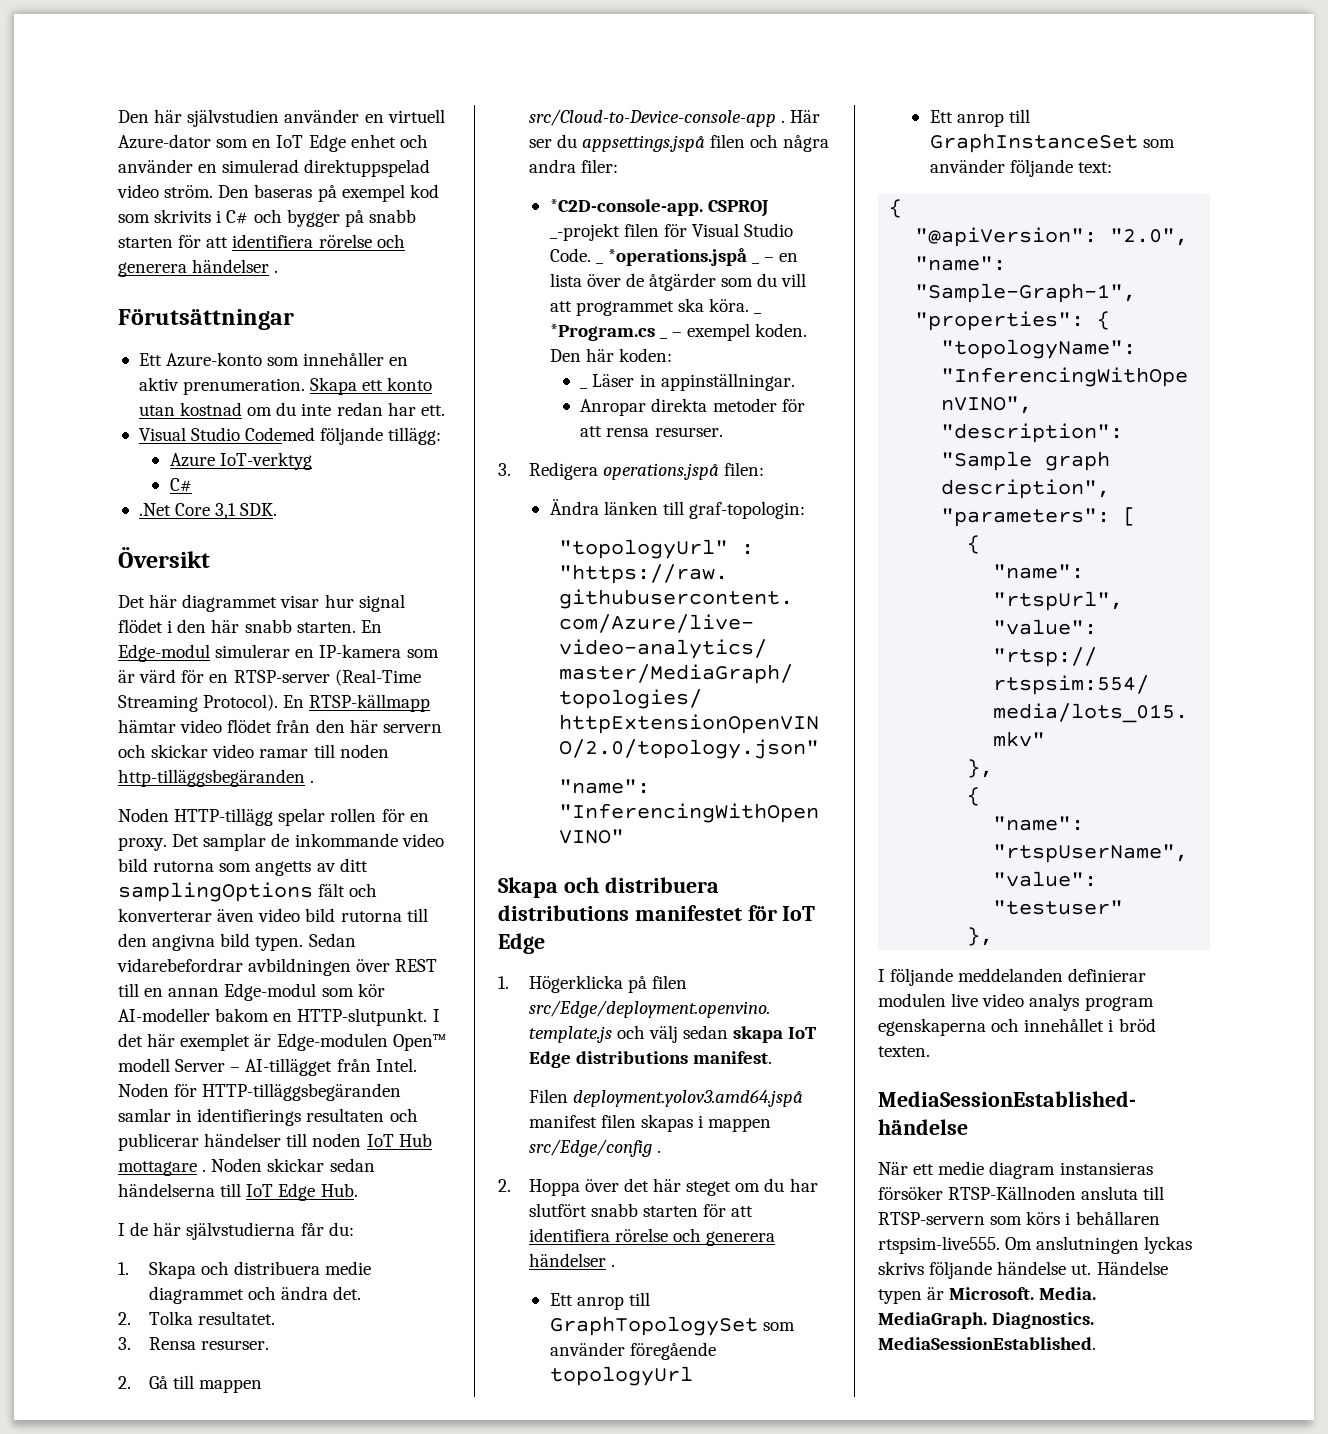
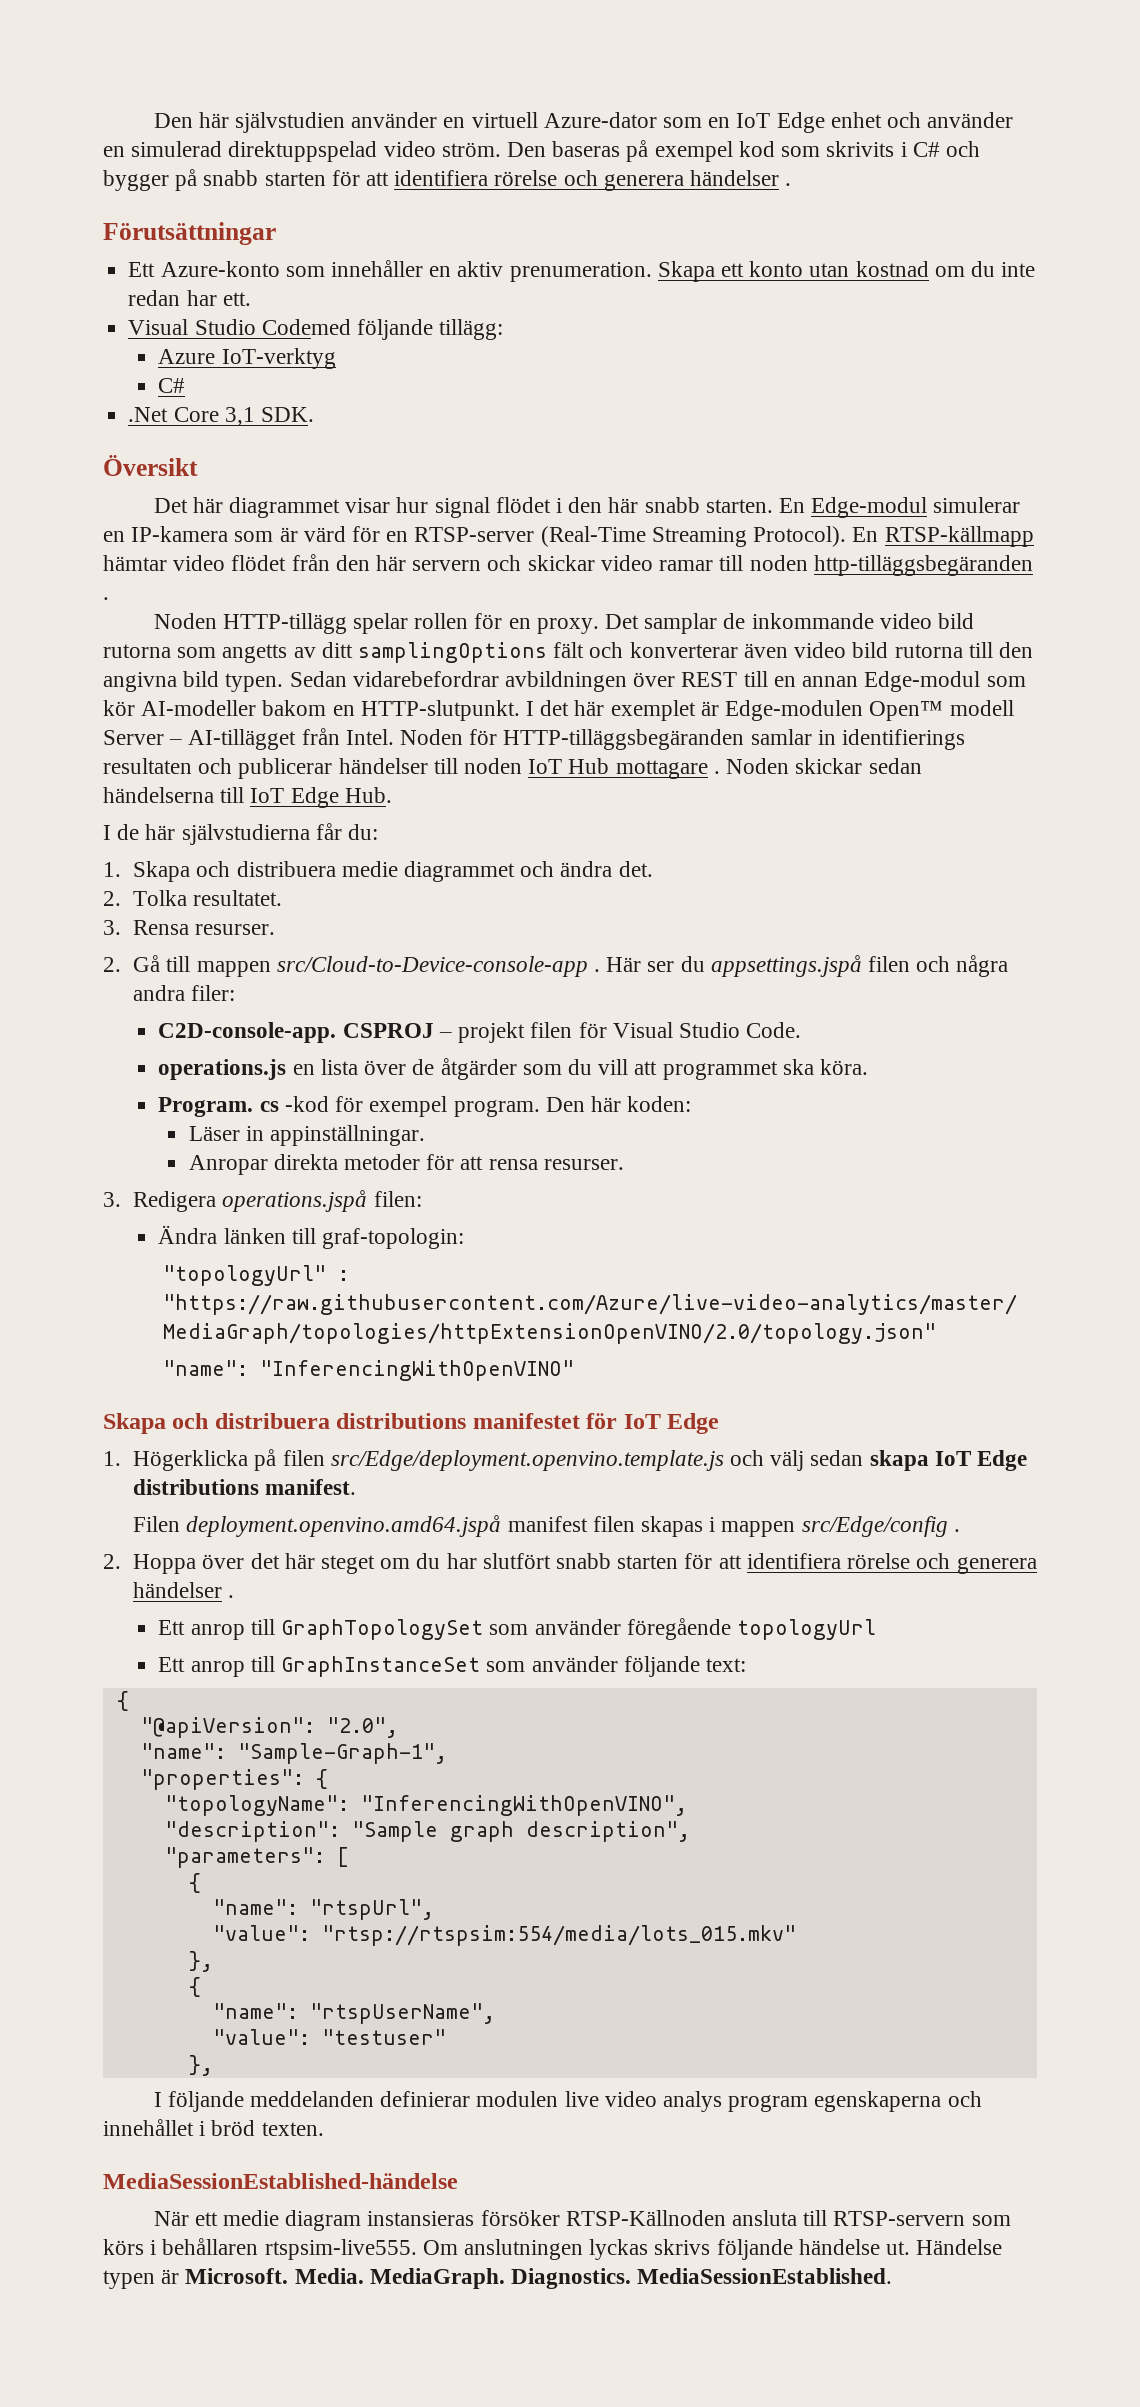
- *C2D-console-app. CSPROJ _-projekt filen för Visual Studio Code. _ *operations.jspå _ – en lista över de åtgärder som du vill att programmet ska köra. _ *Program.cs _ – exempel koden.
+ C2D-console-app. CSPROJ – projekt filen för Visual Studio Code.
+ operations.js en lista över de åtgärder som du vill att programmet ska köra.
+ Program. cs -kod för exempel program.
- _ Läser in appinställningar.
+ Läser in appinställningar.
- Filen deployment.yolov3.amd64.jspå manifest filen skapas i mappen src/Edge/config .
+ Filen deployment.openvino.amd64.jspå manifest filen skapas i mappen src/Edge/config .

